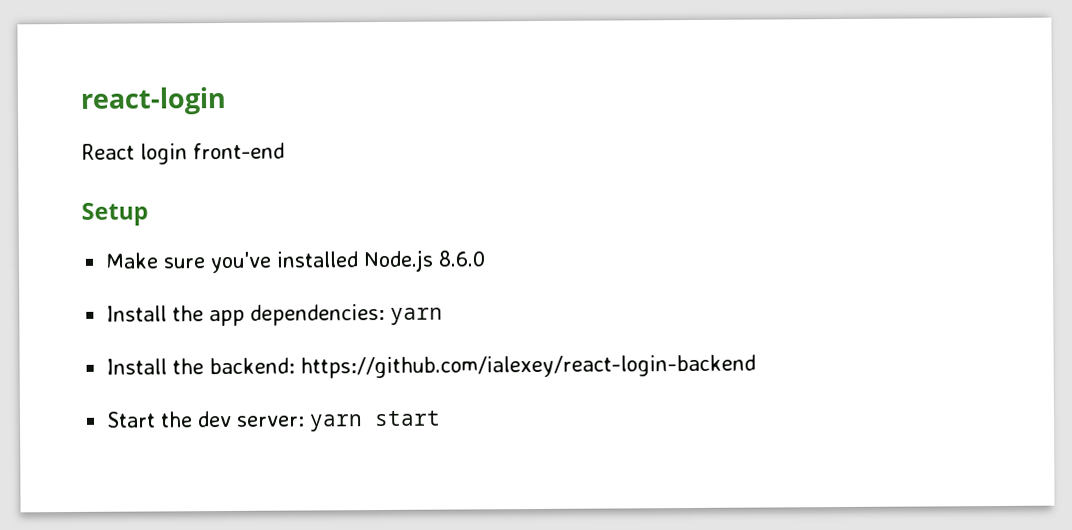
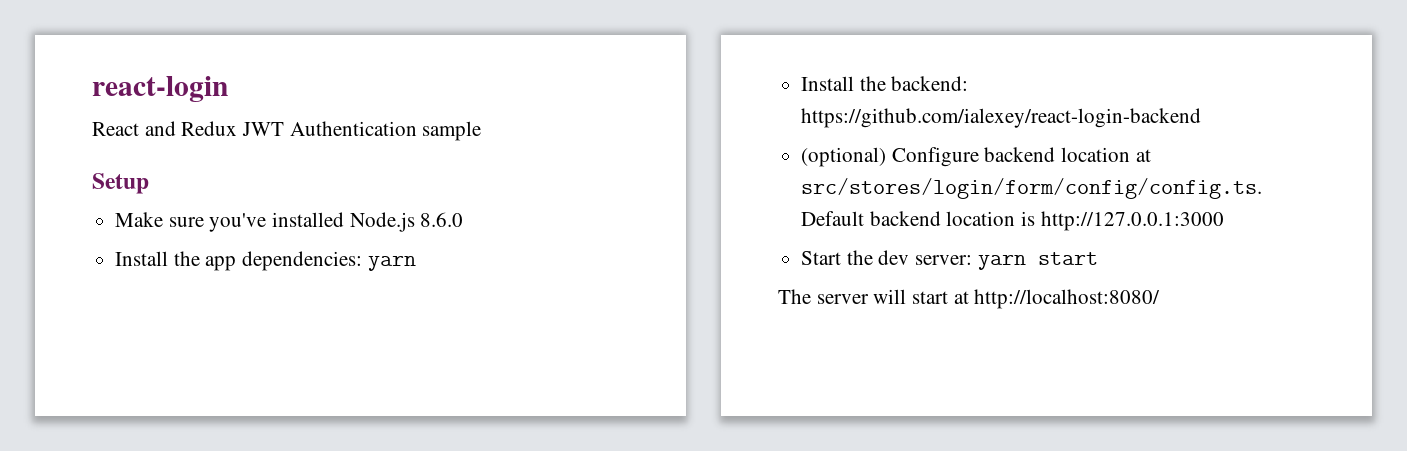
- React login front-end
+ React and Redux JWT Authentication sample
+ (optional) Configure backend location at src/stores/login/form/config/config.ts. Default backend location is http://127.0.0.1:3000
+ The server will start at http://localhost:8080/

